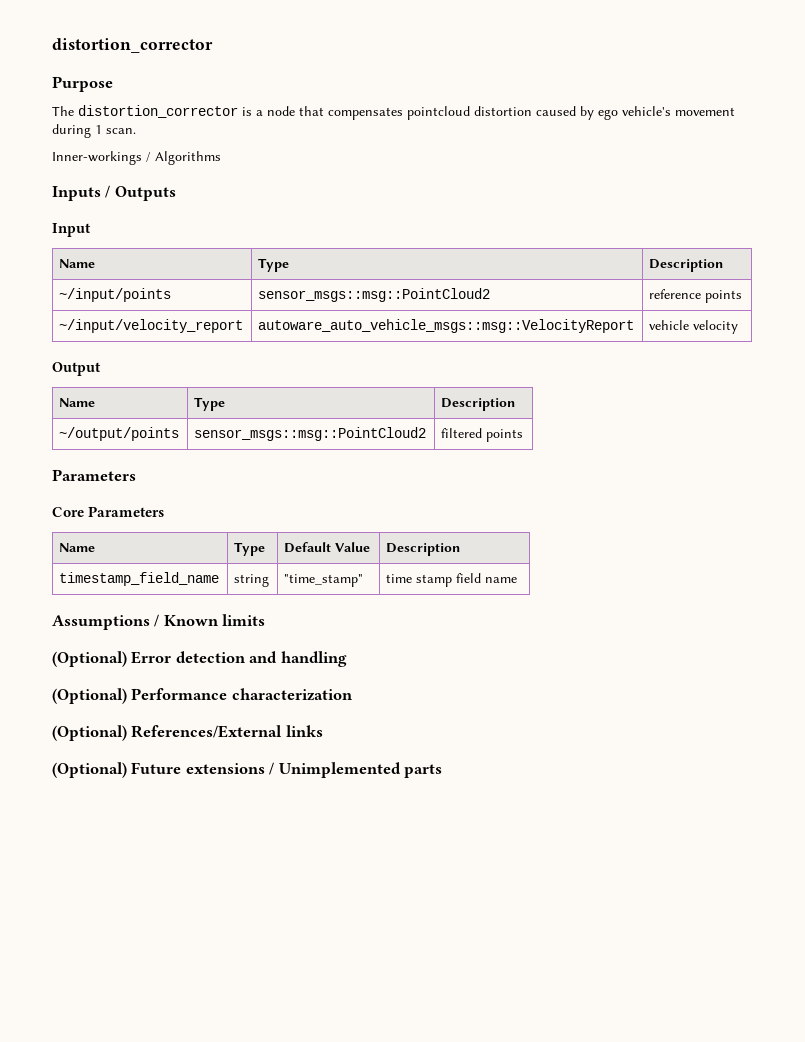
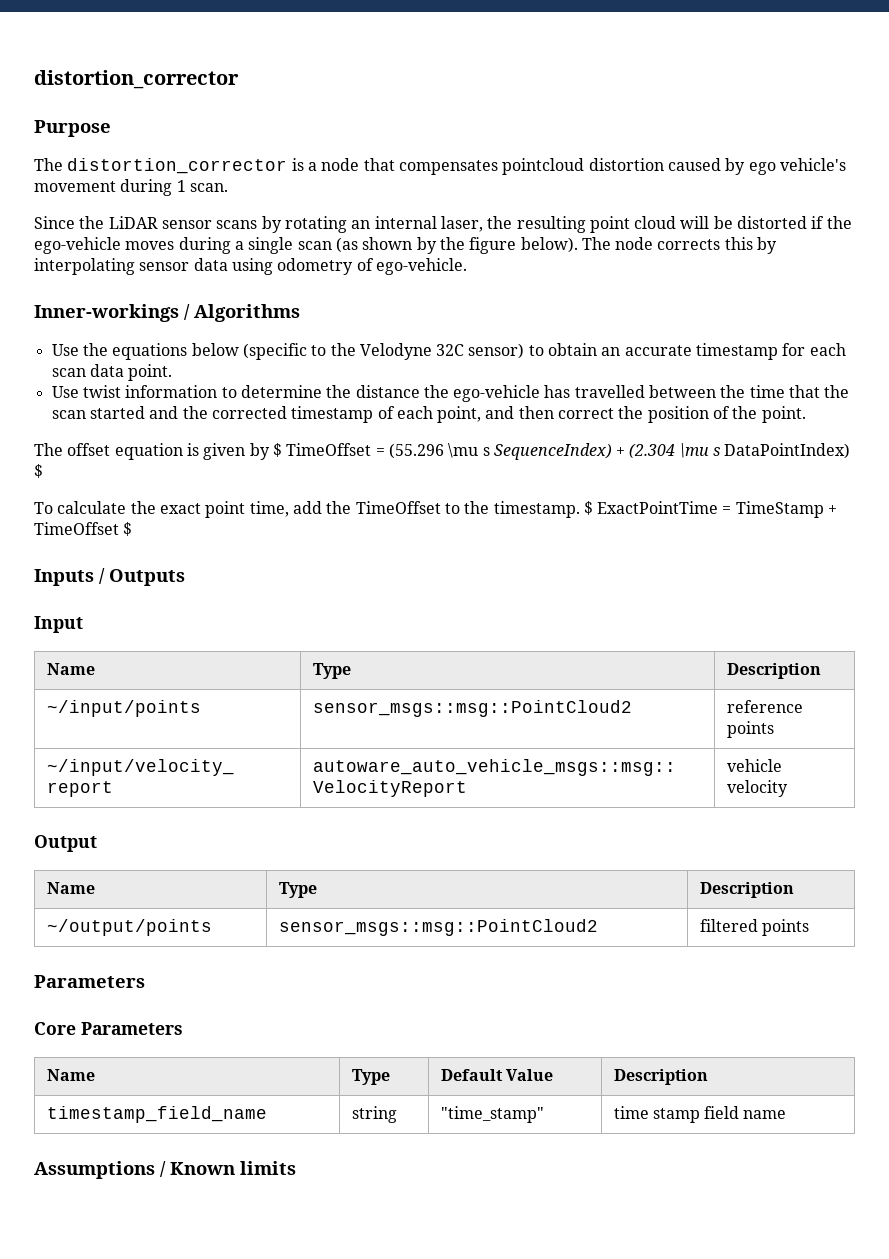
+ Since the LiDAR sensor scans by rotating an internal laser, the resulting point cloud will be distorted if the ego-vehicle moves during a single scan (as shown by the figure below). The node corrects this by interpolating sensor data using odometry of ego-vehicle.
  Inner-workings / Algorithms
+ Use the equations below (specific to the Velodyne 32C sensor) to obtain an accurate timestamp for each scan data point.
+ Use twist information to determine the distance the ego-vehicle has travelled between the time that the scan started and the corrected timestamp of each point, and then correct the position of the point.
+ The offset equation is given by $ TimeOffset = (55.296 \mu s SequenceIndex) + (2.304 \mu s DataPointIndex) $
+ To calculate the exact point time, add the TimeOffset to the timestamp. $ ExactPointTime = TimeStamp + TimeOffset $
- (Optional) Error detection and handling
- (Optional) Performance characterization
- (Optional) References/External links
- (Optional) Future extensions / Unimplemented parts

